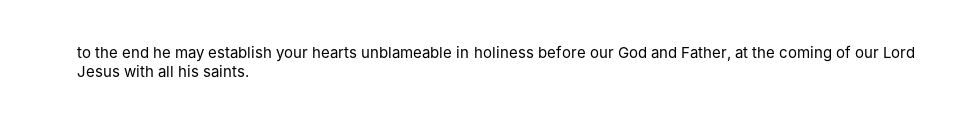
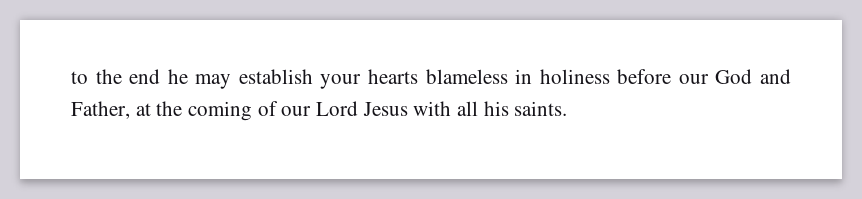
- to the end he may establish your hearts unblameable in holiness before our God and Father, at the coming of our Lord Jesus with all his saints.
+ to the end he may establish your hearts blameless in holiness before our God and Father, at the coming of our Lord Jesus with all his saints.

